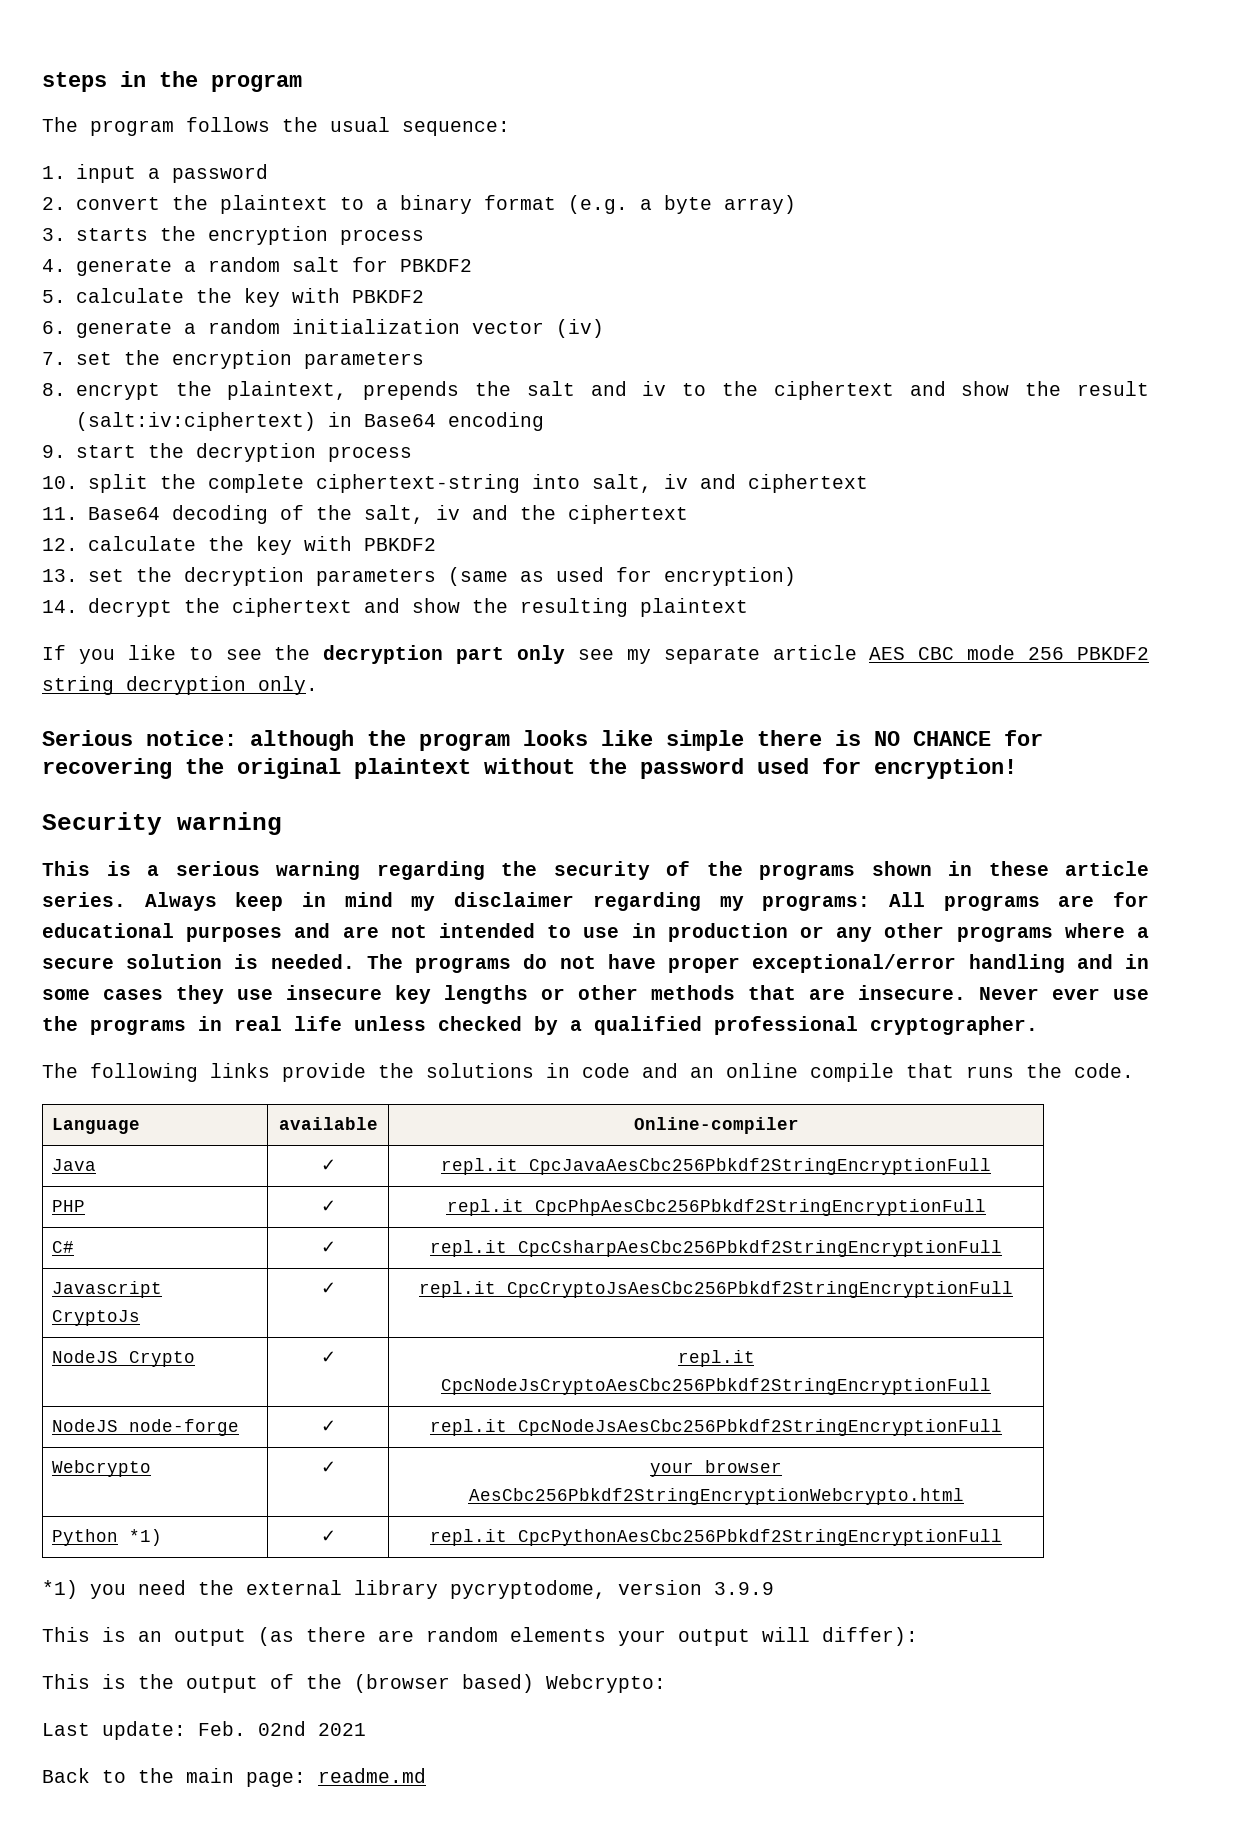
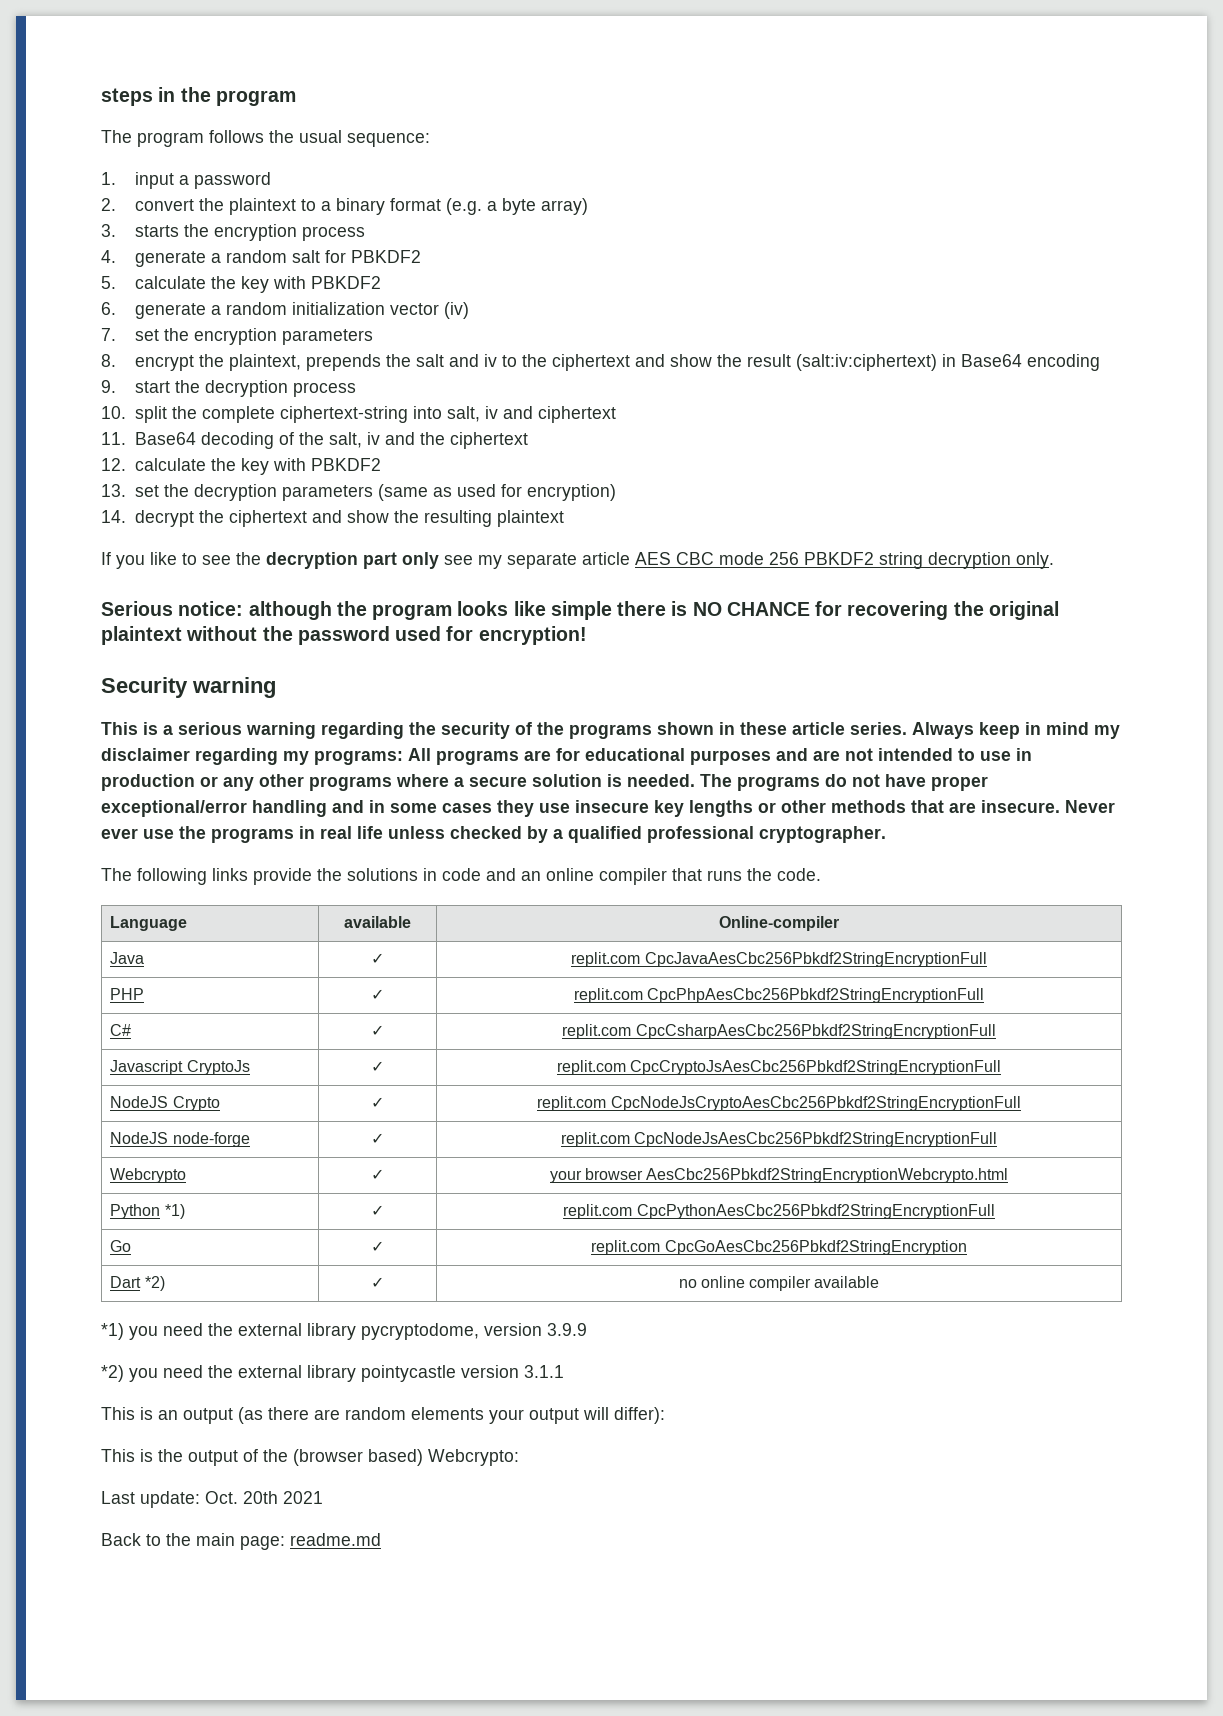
- The following links provide the solutions in code and an online compile that runs the code.
+ The following links provide the solutions in code and an online compiler that runs the code.
- Java | ✓ | repl.it CpcJavaAesCbc256Pbkdf2StringEncryptionFull
+ Java | ✓ | replit.com CpcJavaAesCbc256Pbkdf2StringEncryptionFull
- PHP | ✓ | repl.it CpcPhpAesCbc256Pbkdf2StringEncryptionFull
+ PHP | ✓ | replit.com CpcPhpAesCbc256Pbkdf2StringEncryptionFull
- C# | ✓ | repl.it CpcCsharpAesCbc256Pbkdf2StringEncryptionFull
+ C# | ✓ | replit.com CpcCsharpAesCbc256Pbkdf2StringEncryptionFull
- Javascript CryptoJs | ✓ | repl.it CpcCryptoJsAesCbc256Pbkdf2StringEncryptionFull
+ Javascript CryptoJs | ✓ | replit.com CpcCryptoJsAesCbc256Pbkdf2StringEncryptionFull
- NodeJS Crypto | ✓ | repl.it CpcNodeJsCryptoAesCbc256Pbkdf2StringEncryptionFull
+ NodeJS Crypto | ✓ | replit.com CpcNodeJsCryptoAesCbc256Pbkdf2StringEncryptionFull
- NodeJS node-forge | ✓ | repl.it CpcNodeJsAesCbc256Pbkdf2StringEncryptionFull
+ NodeJS node-forge | ✓ | replit.com CpcNodeJsAesCbc256Pbkdf2StringEncryptionFull
- Python *1) | ✓ | repl.it CpcPythonAesCbc256Pbkdf2StringEncryptionFull
+ Python *1) | ✓ | replit.com CpcPythonAesCbc256Pbkdf2StringEncryptionFull
+ Go | ✓ | replit.com CpcGoAesCbc256Pbkdf2StringEncryption
+ Dart *2) | ✓ | no online compiler available
+ *2) you need the external library pointycastle version 3.1.1
- Last update: Feb. 02nd 2021
+ Last update: Oct. 20th 2021

